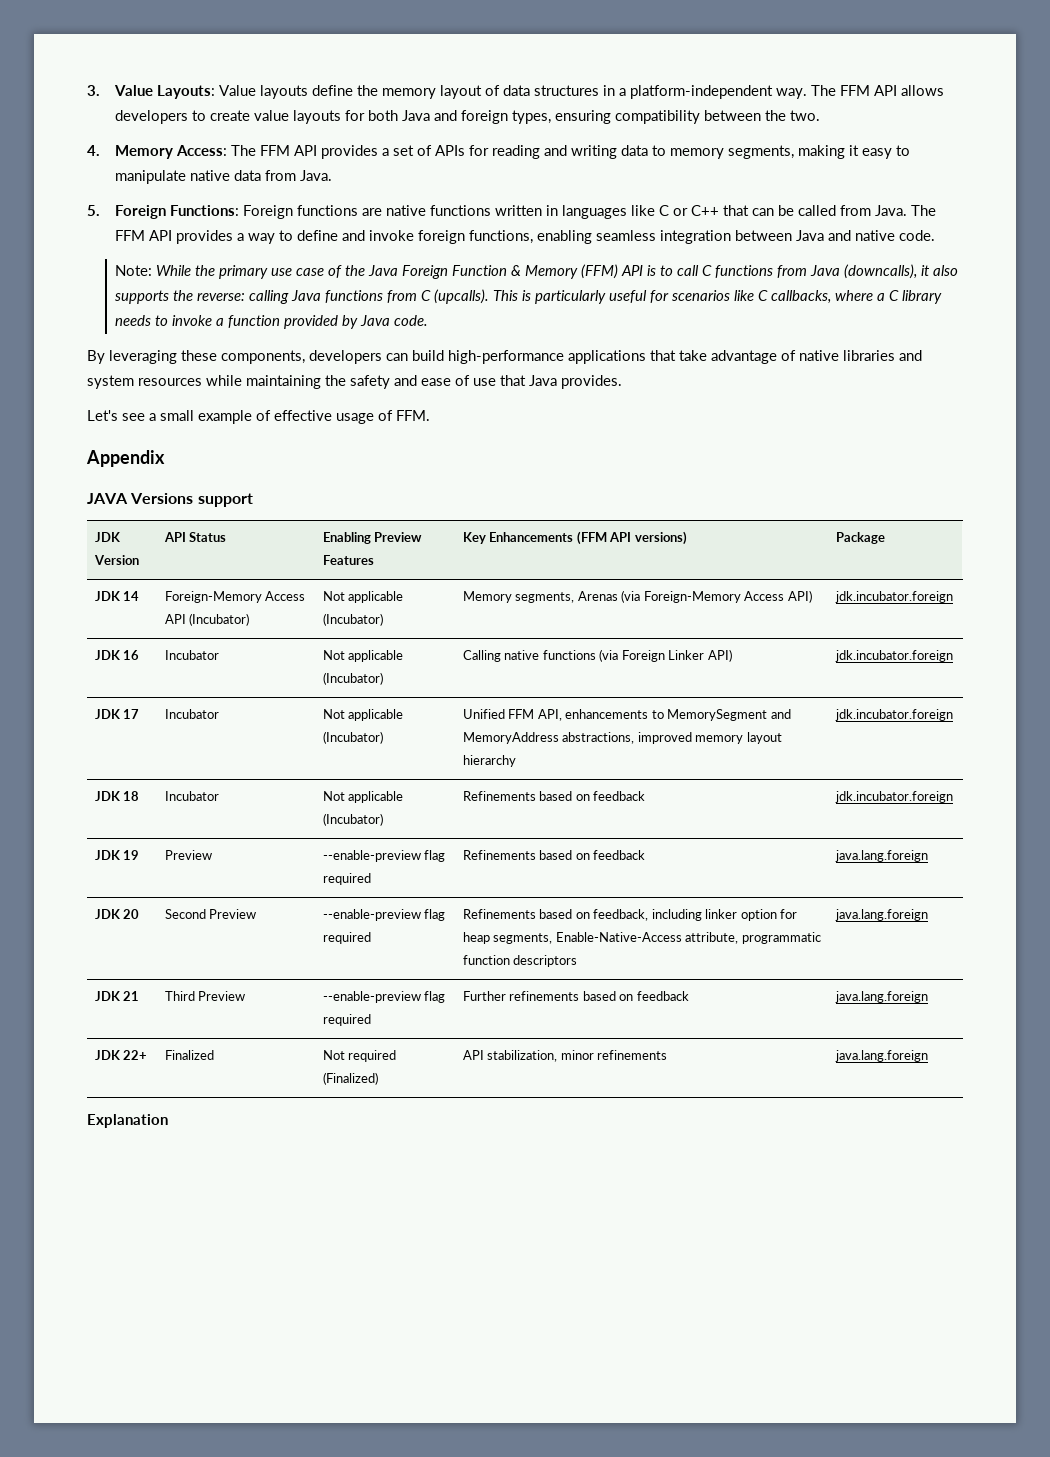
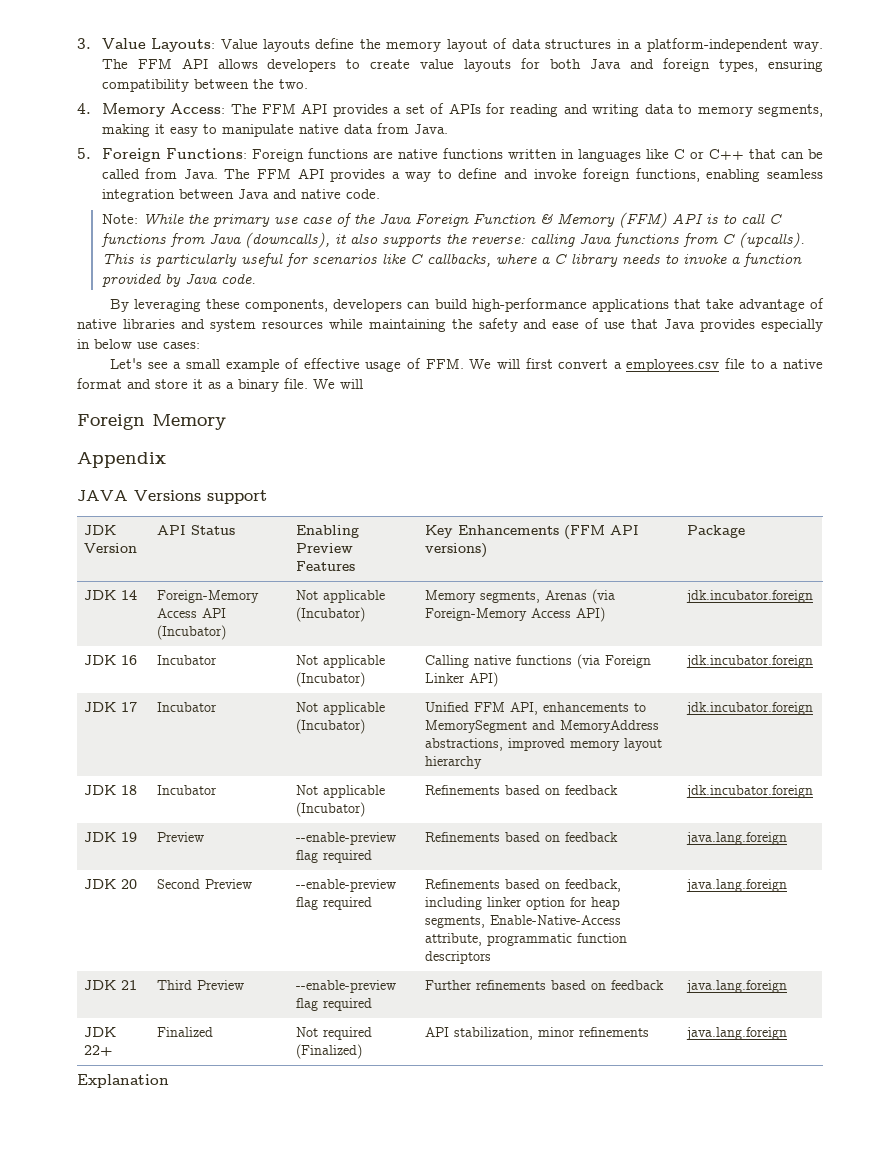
- By leveraging these components, developers can build high-performance applications that take advantage of native libraries and system resources while maintaining the safety and ease of use that Java provides.
+ By leveraging these components, developers can build high-performance applications that take advantage of native libraries and system resources while maintaining the safety and ease of use that Java provides especially in below use cases:
- Let's see a small example of effective usage of FFM.
+ Let's see a small example of effective usage of FFM. We will first convert a employees.csv file to a native format and store it as a binary file. We will
+ Foreign Memory

